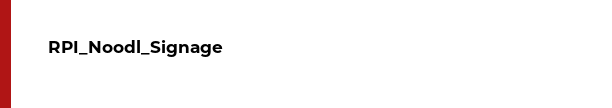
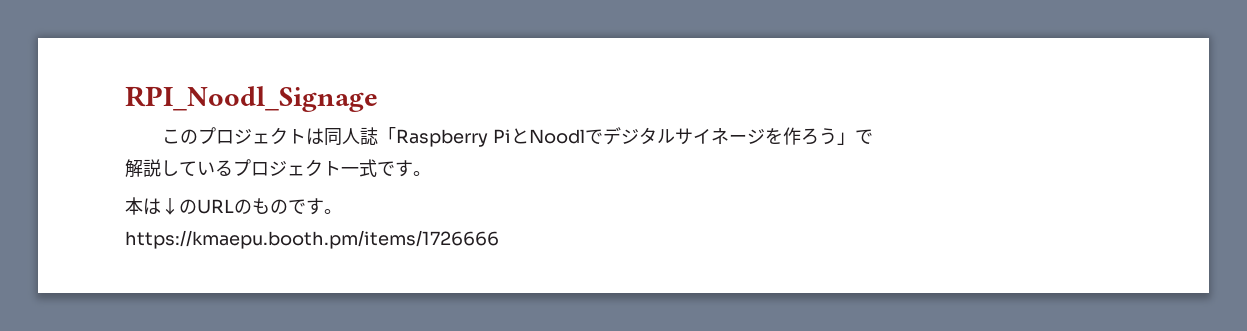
+ このプロジェクトは同人誌「Raspberry PiとNoodlでデジタルサイネージを作ろう」で
+ 解説しているプロジェクト一式です。
+ 本は↓のURLのものです。
+ https://kmaepu.booth.pm/items/1726666

